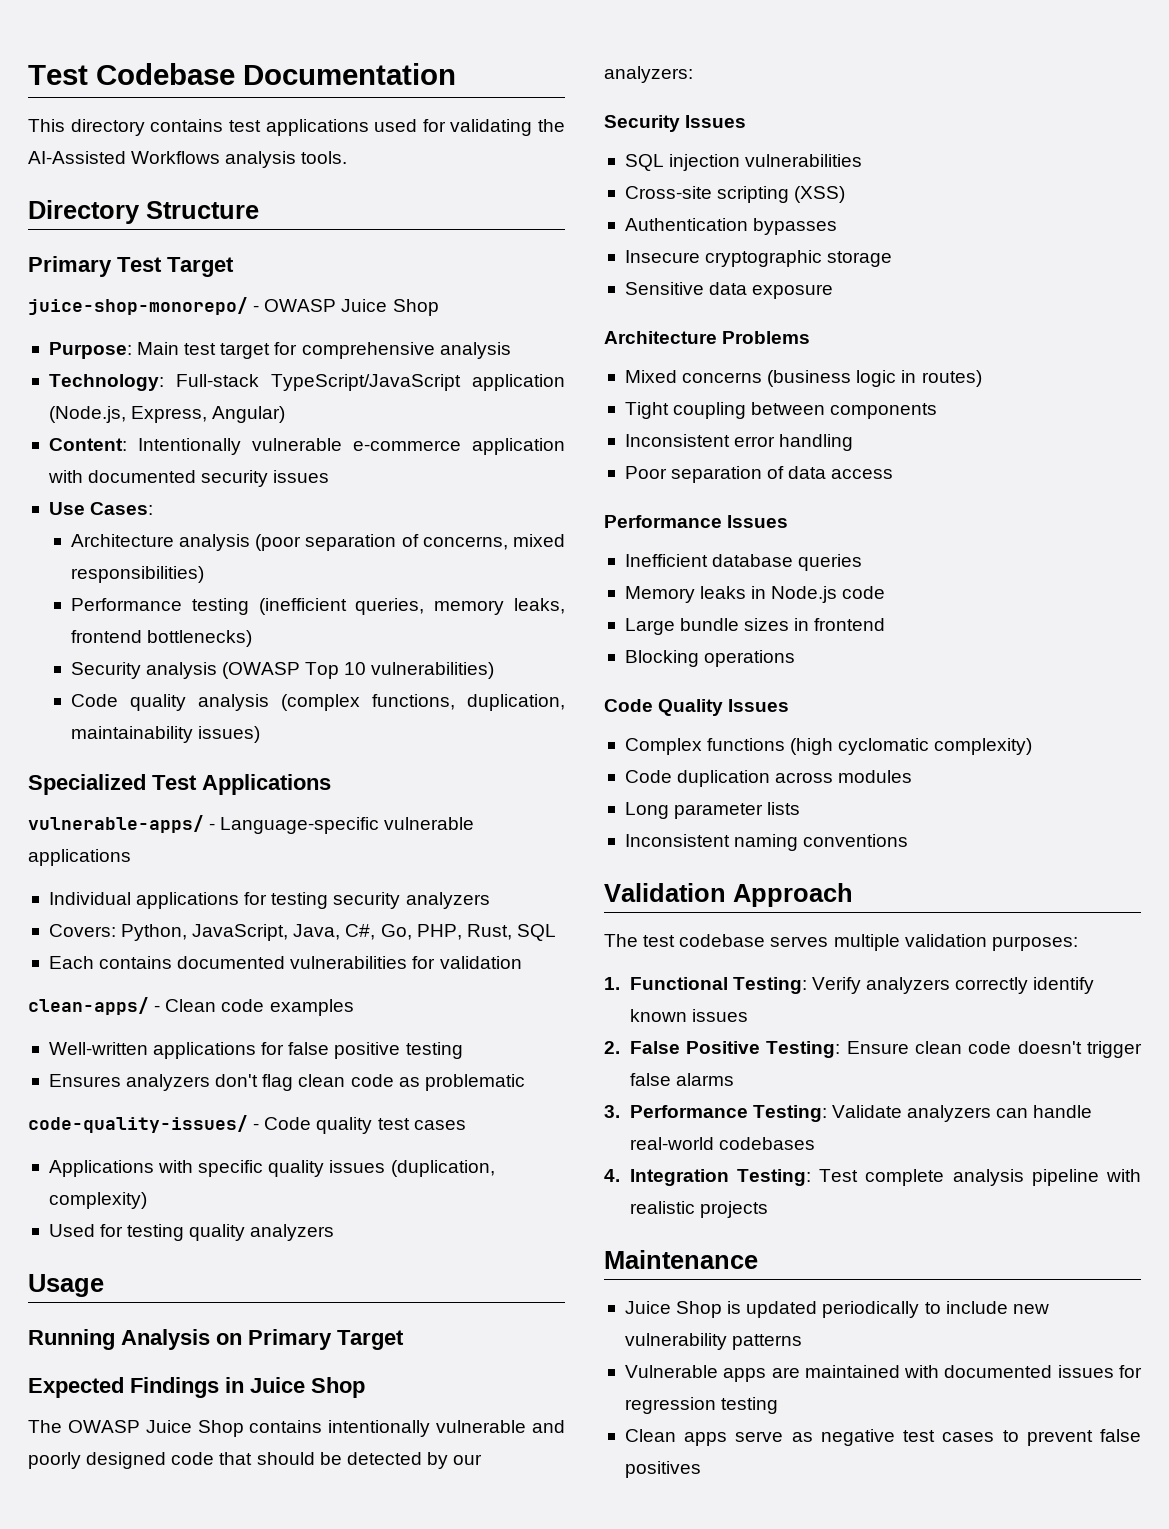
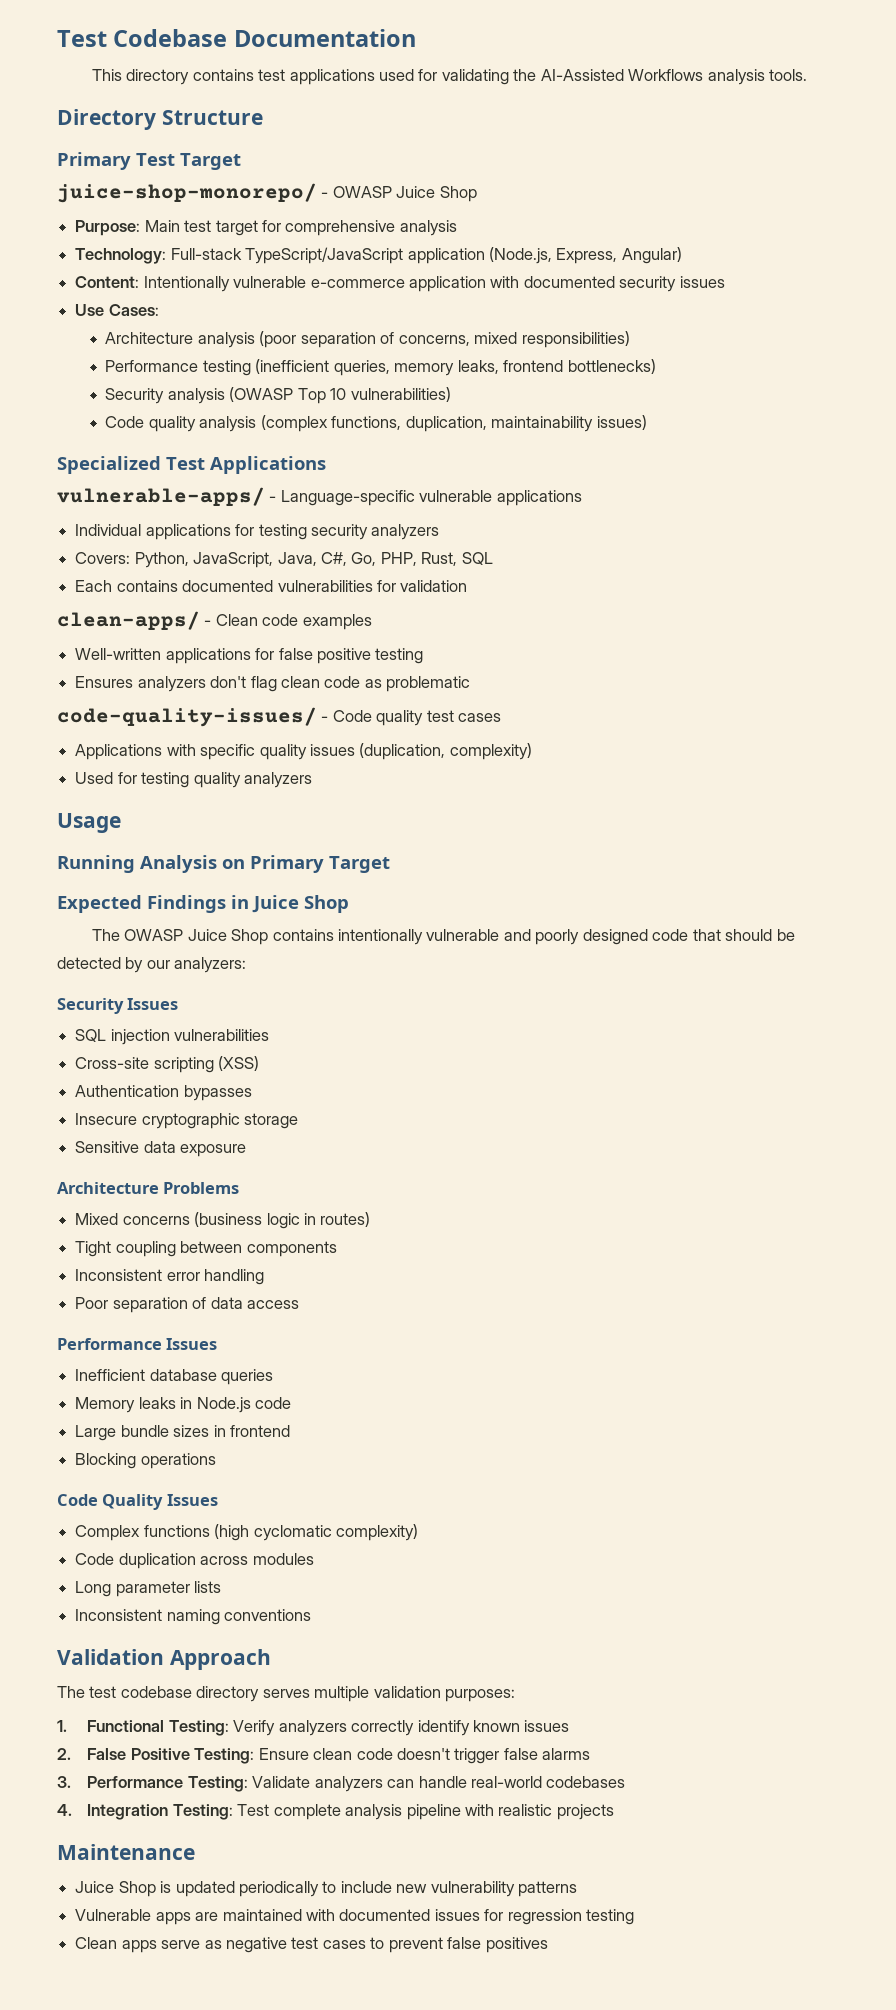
- The test codebase serves multiple validation purposes:
+ The test codebase directory serves multiple validation purposes:

